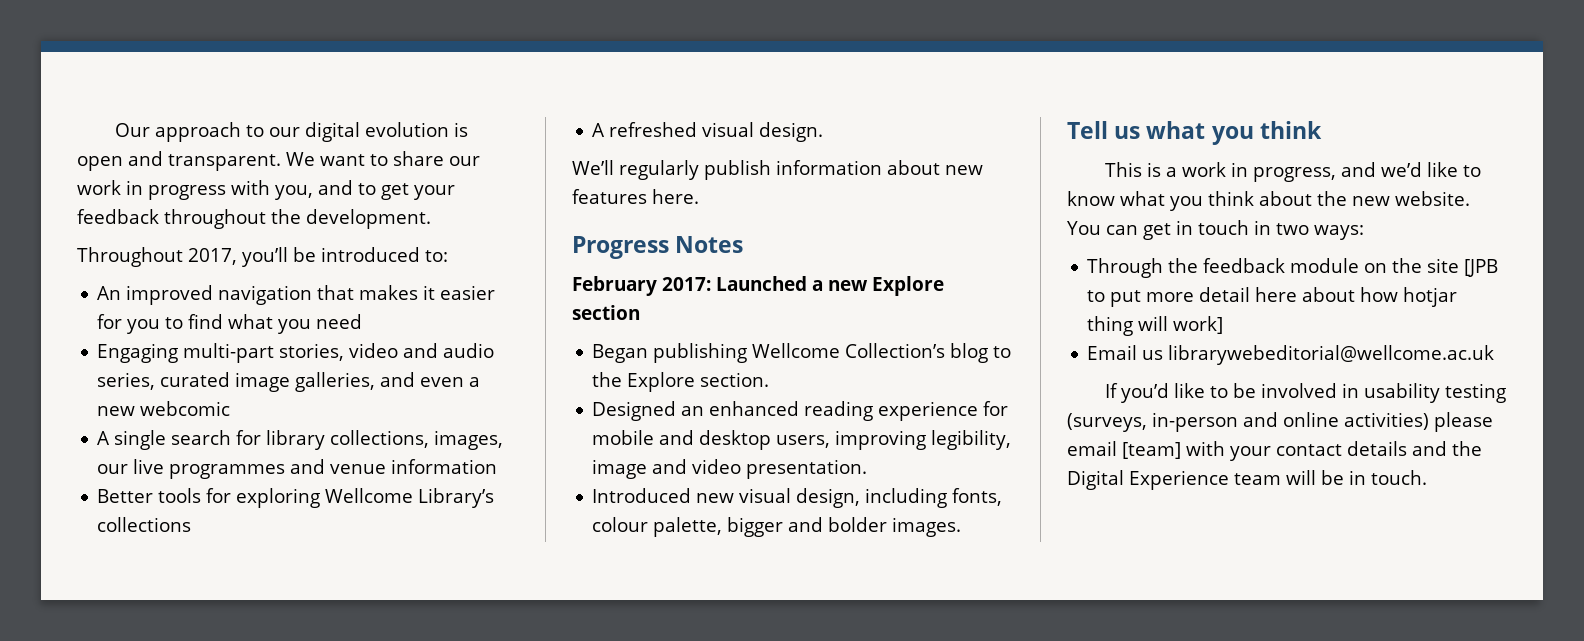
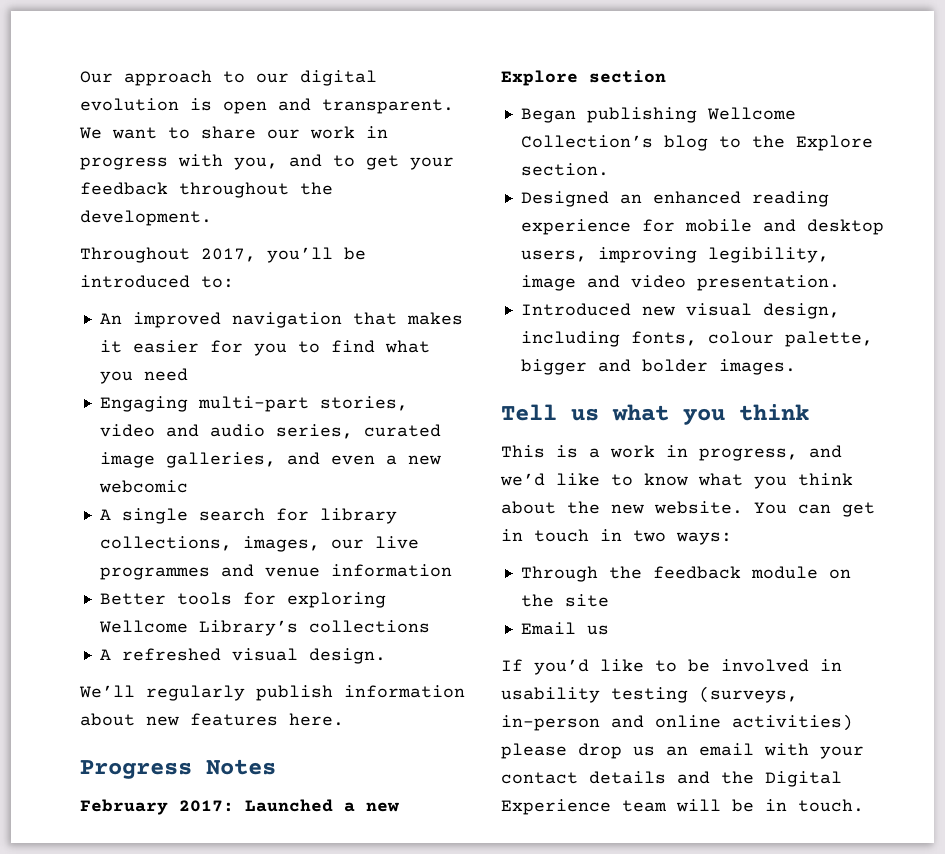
- Through the feedback module on the site [JPB to put more detail here about how hotjar thing will work]
+ Through the feedback module on the site
- Email us librarywebeditorial@wellcome.ac.uk
+ Email us
- If you’d like to be involved in usability testing (surveys, in-person and online activities) please email [team] with your contact details and the Digital Experience team will be in touch.
+ If you’d like to be involved in usability testing (surveys, in-person and online activities) please drop us an email with your contact details and the Digital Experience team will be in touch.

